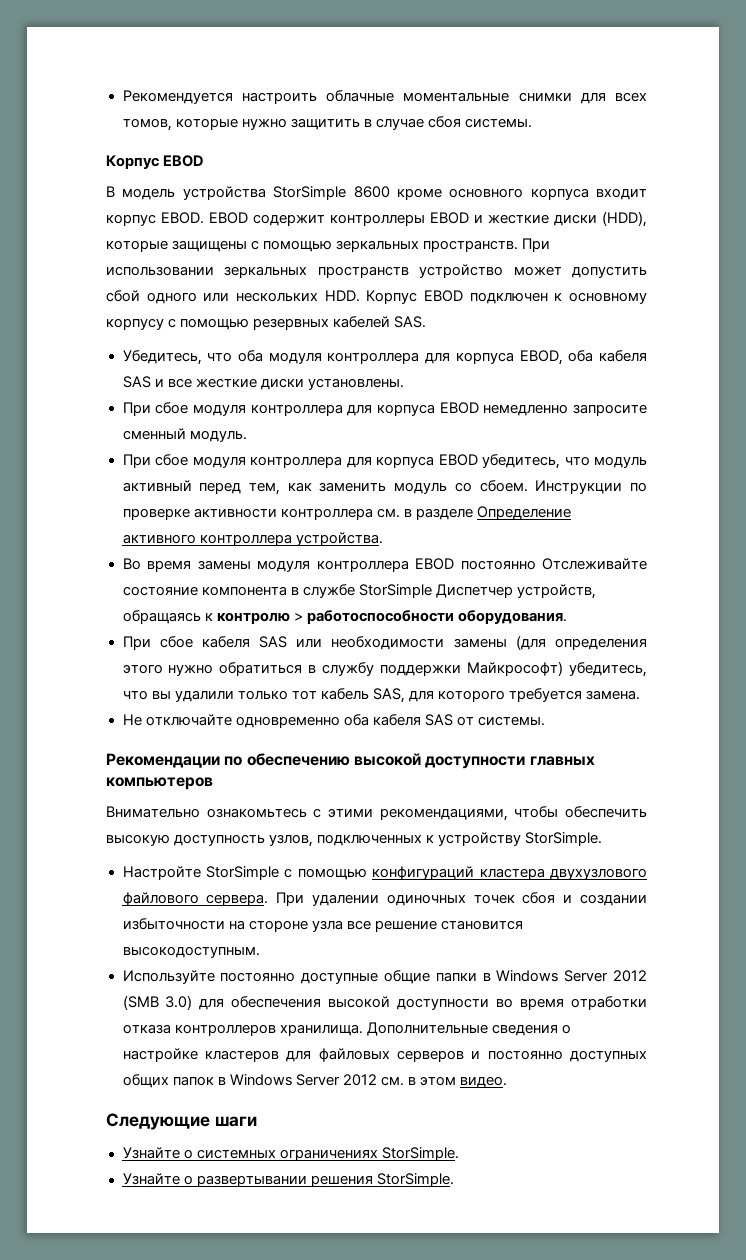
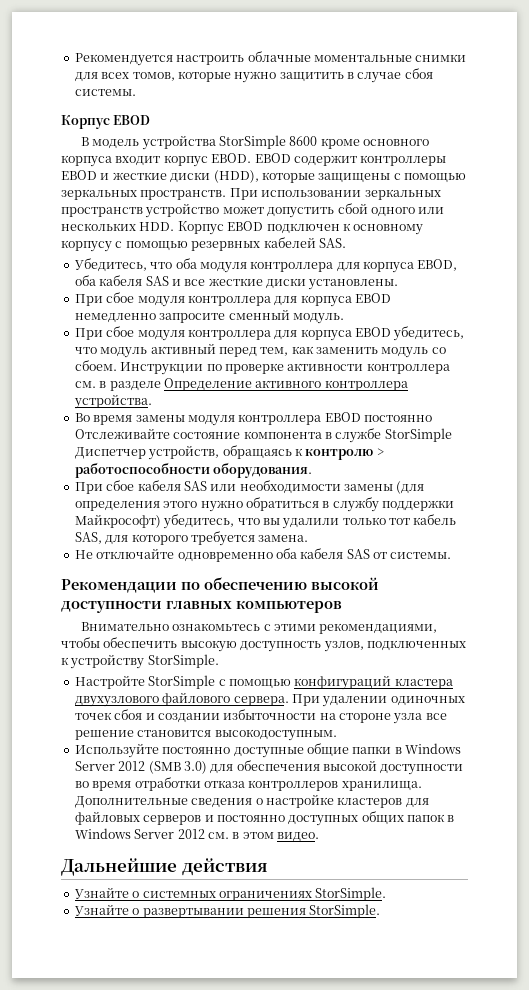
- Следующие шаги
+ Дальнейшие действия

